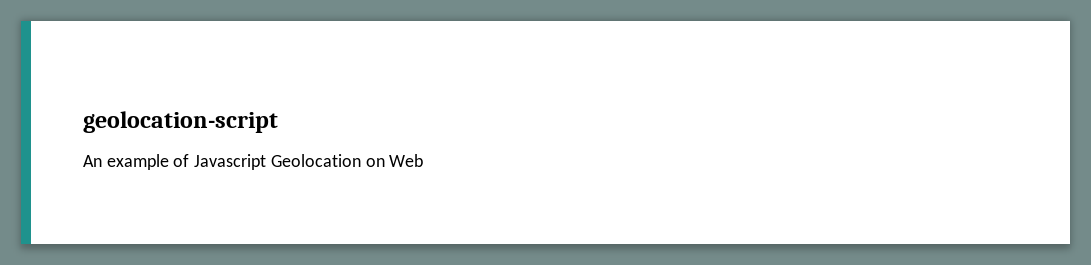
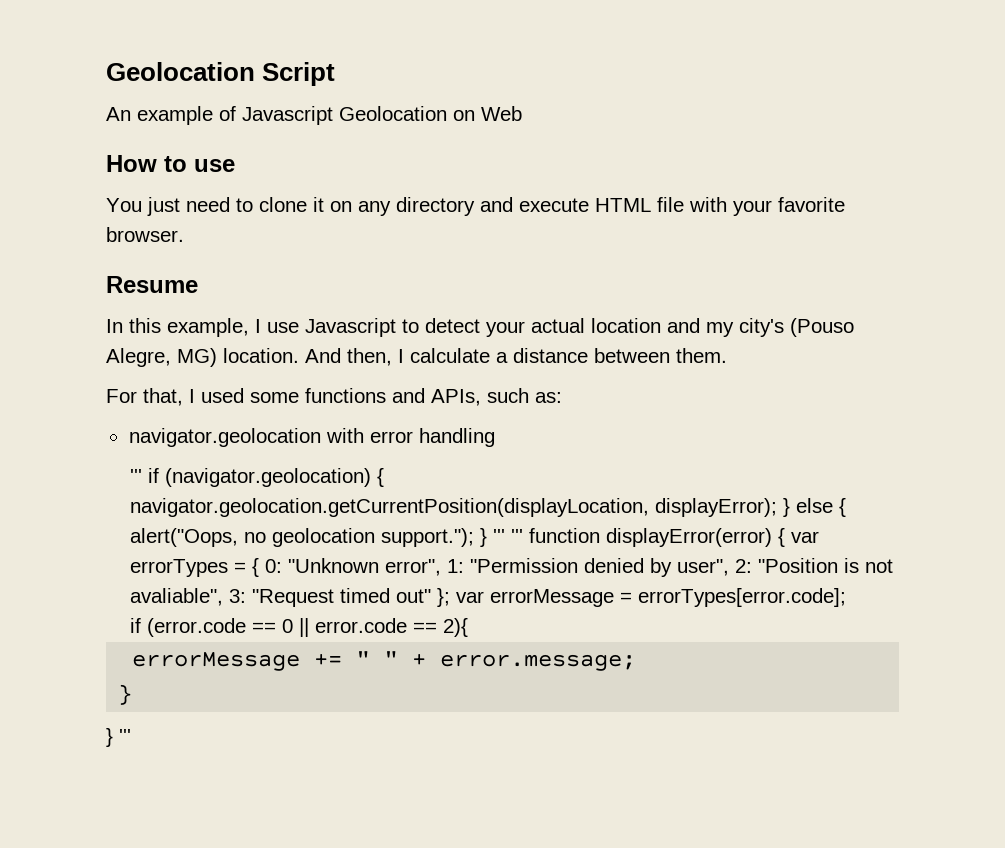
- geolocation-script
+ Geolocation Script
+ How to use
+ You just need to clone it on any directory and execute HTML file with your favorite browser.
+ Resume
+ In this example, I use Javascript to detect your actual location and my city's (Pouso Alegre, MG) location. And then, I calculate a distance between them.
+ For that, I used some functions and APIs, such as:
+ navigator.geolocation with error handling
+ ''' if (navigator.geolocation) { navigator.geolocation.getCurrentPosition(displayLocation, displayError); } else { alert("Oops, no geolocation support."); } ''' ''' function displayError(error) { var errorTypes = { 0: "Unknown error", 1: "Permission denied by user", 2: "Position is not avaliable", 3: "Request timed out" }; var errorMessage = errorTypes[error.code];
+ if (error.code == 0 || error.code == 2){
+ errorMessage += " " + error.message;
+ }
+ } '''

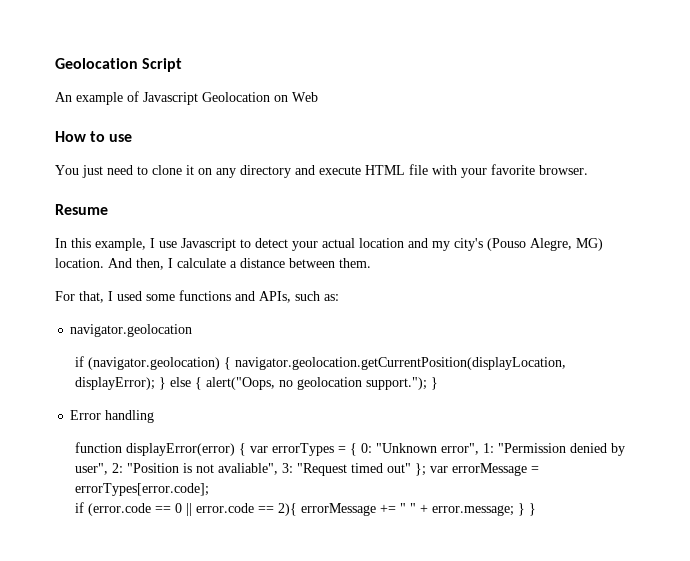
- navigator.geolocation with error handling
- ''' if (navigator.geolocation) { navigator.geolocation.getCurrentPosition(displayLocation, displayError); } else { alert("Oops, no geolocation support."); } ''' ''' function displayError(error) { var errorTypes = { 0: "Unknown error", 1: "Permission denied by user", 2: "Position is not avaliable", 3: "Request timed out" }; var errorMessage = errorTypes[error.code];
+ navigator.geolocation
+ if (navigator.geolocation) { navigator.geolocation.getCurrentPosition(displayLocation, displayError); } else { alert("Oops, no geolocation support."); }
+ Error handling
+ function displayError(error) { var errorTypes = { 0: "Unknown error", 1: "Permission denied by user", 2: "Position is not avaliable", 3: "Request timed out" }; var errorMessage = errorTypes[error.code];
- if (error.code == 0 || error.code == 2){
- errorMessage += " " + error.message;
- }
- } '''
+ if (error.code == 0 || error.code == 2){ errorMessage += " " + error.message; } }

